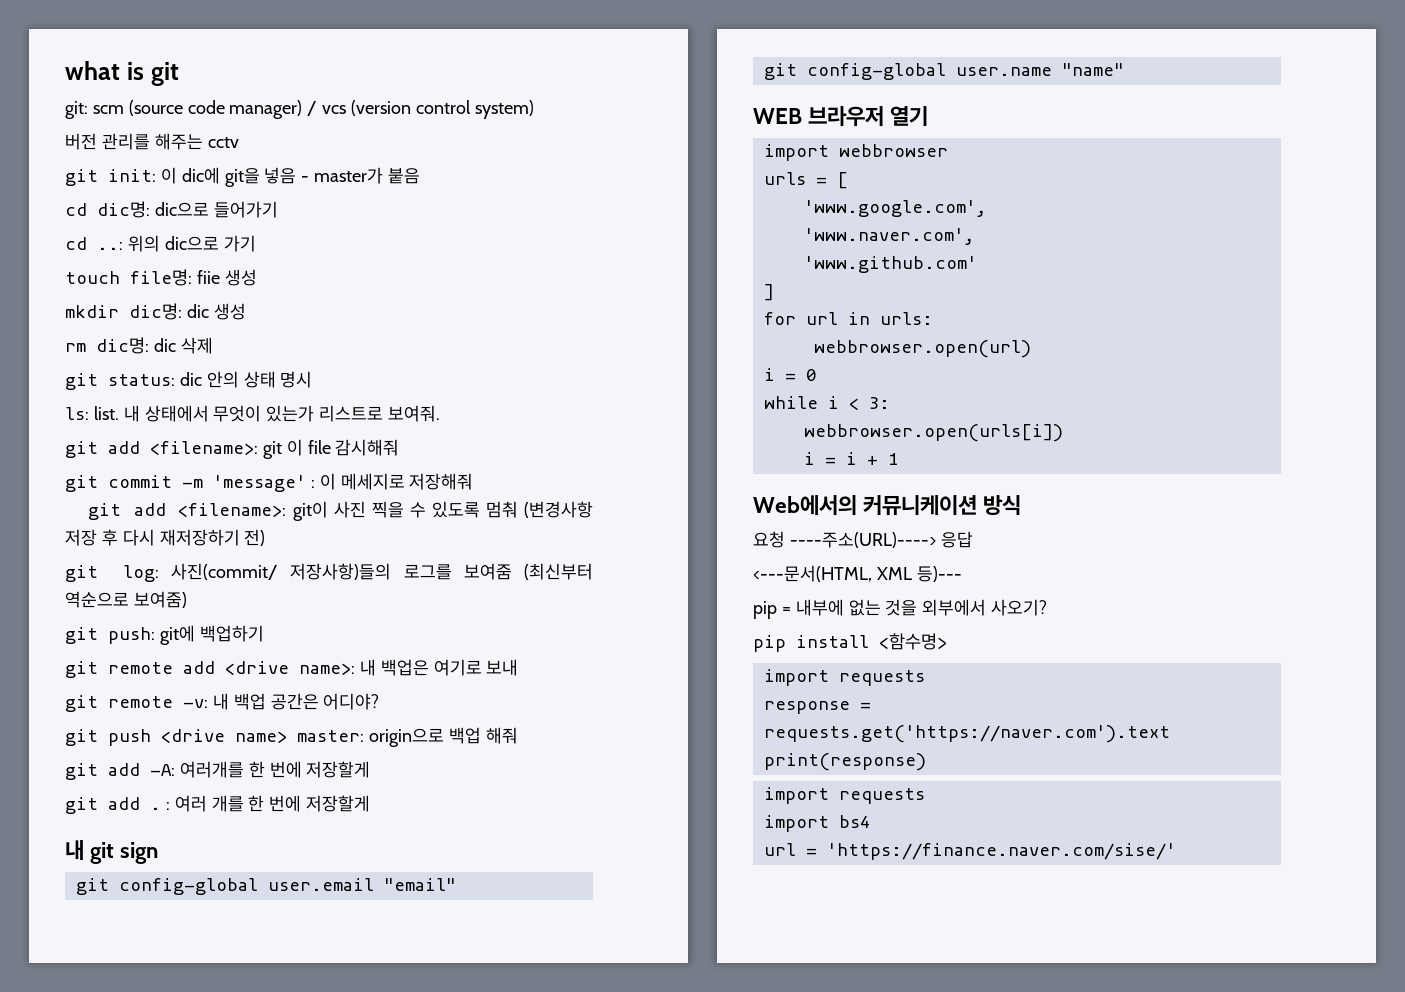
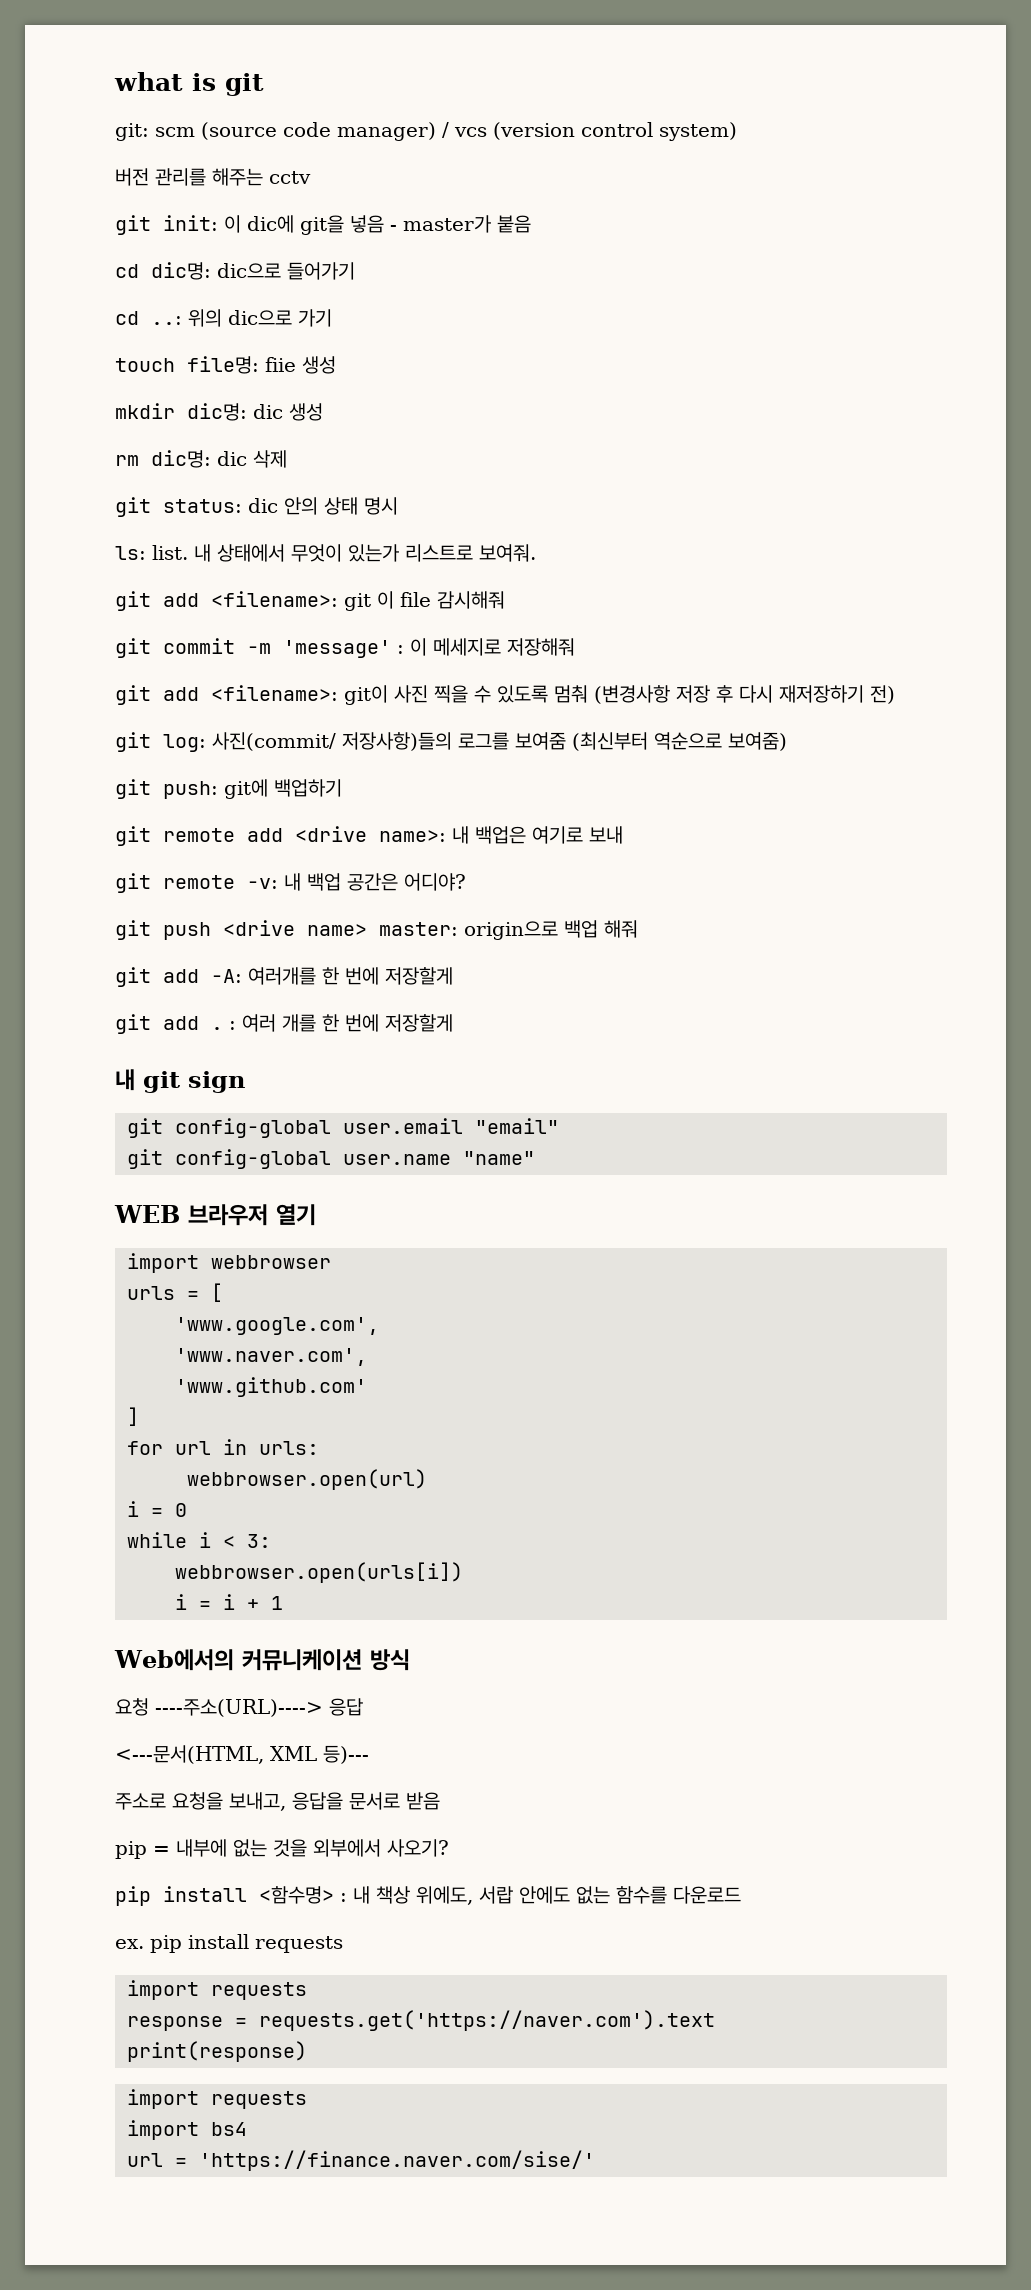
+ 주소로 요청을 보내고, 응답을 문서로 받음
- pip install <함수명>
+ pip install <함수명> : 내 책상 위에도, 서랍 안에도 없는 함수를 다운로드
+ ex. pip install requests

